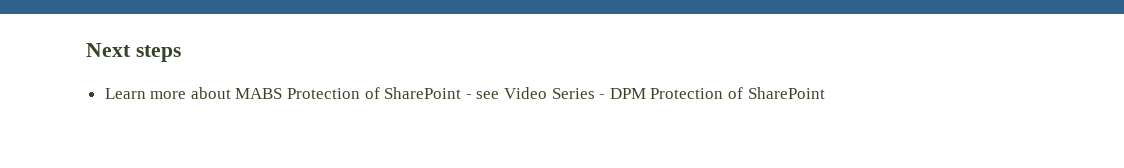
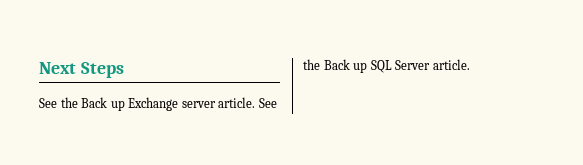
- Next steps
- Learn more about MABS Protection of SharePoint - see Video Series - DPM Protection of SharePoint
+ Next Steps
+ See the Back up Exchange server article. See the Back up SQL Server article.

